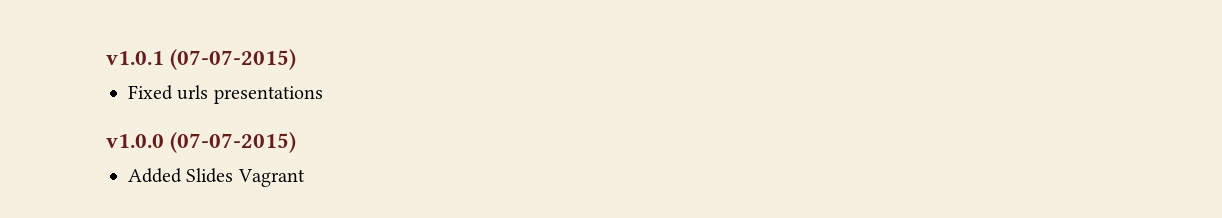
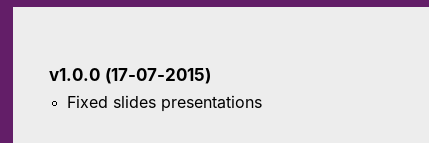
- v1.0.1 (07-07-2015)
+ v1.0.0 (17-07-2015)
- Fixed urls presentations
+ Fixed slides presentations
- v1.0.0 (07-07-2015)
- Added Slides Vagrant

